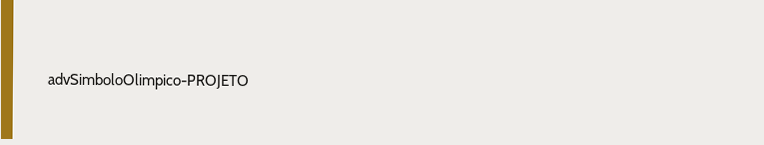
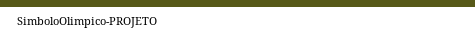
- advSimboloOlimpico-PROJETO
+ SimboloOlimpico-PROJETO

